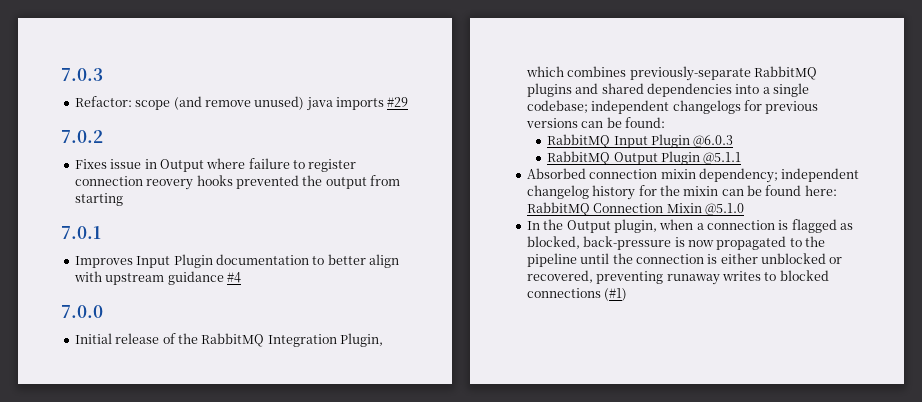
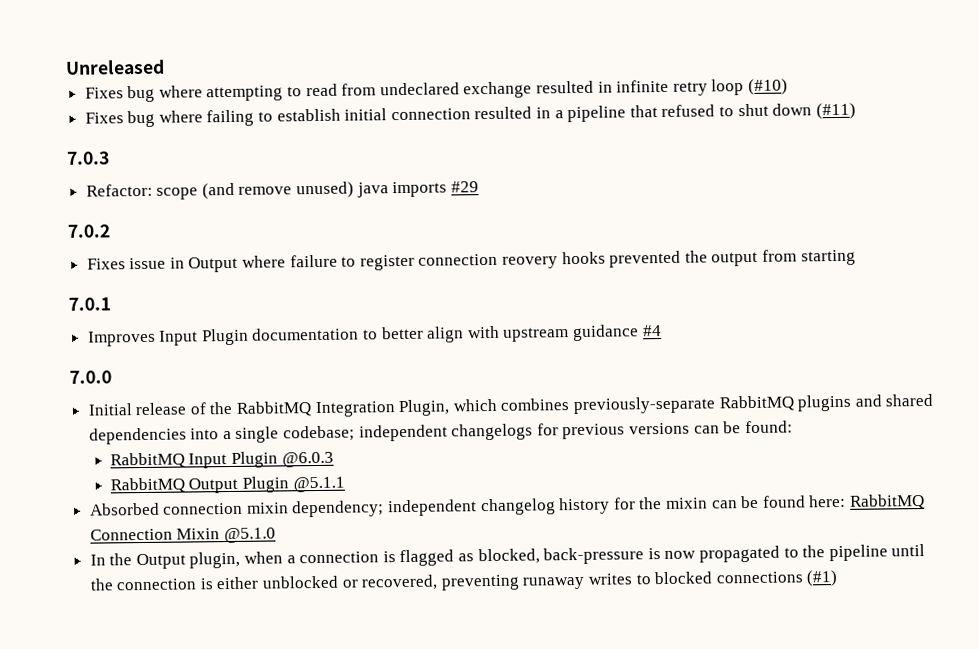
+ Unreleased
+ Fixes bug where attempting to read from undeclared exchange resulted in infinite retry loop (#10)
+ Fixes bug where failing to establish initial connection resulted in a pipeline that refused to shut down (#11)

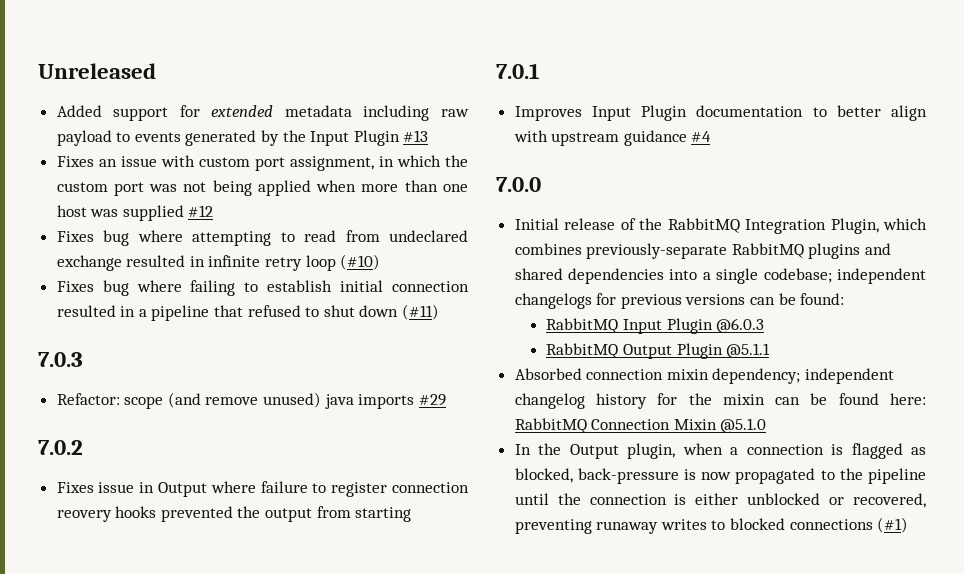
+ Added support for extended metadata including raw payload to events generated by the Input Plugin #13
+ Fixes an issue with custom port assignment, in which the custom port was not being applied when more than one host was supplied #12

